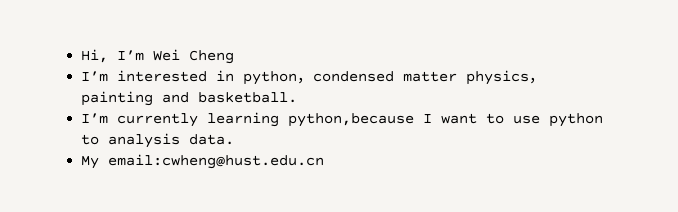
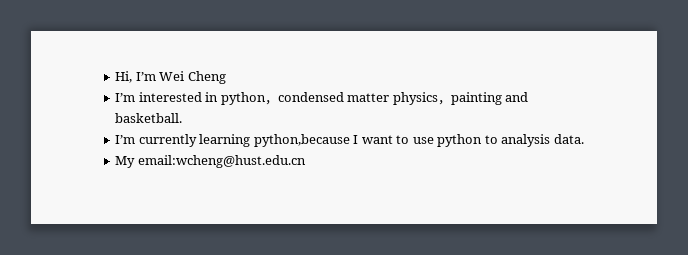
- My email:cwheng@hust.edu.cn
+ My email:wcheng@hust.edu.cn

